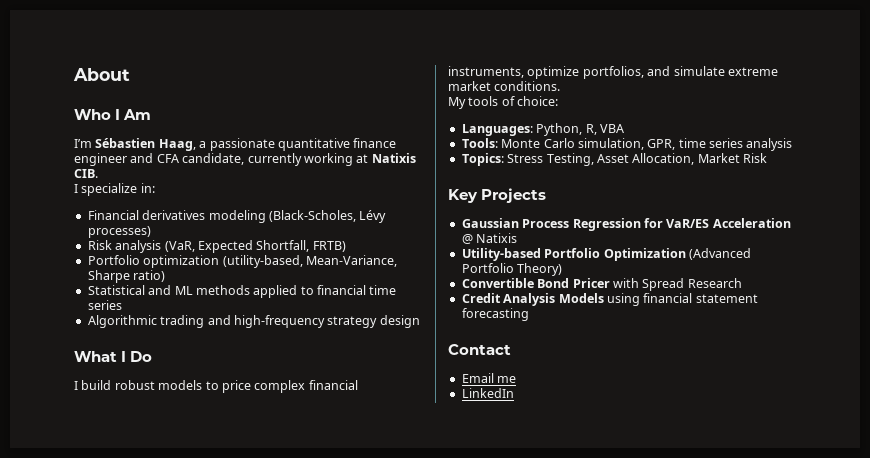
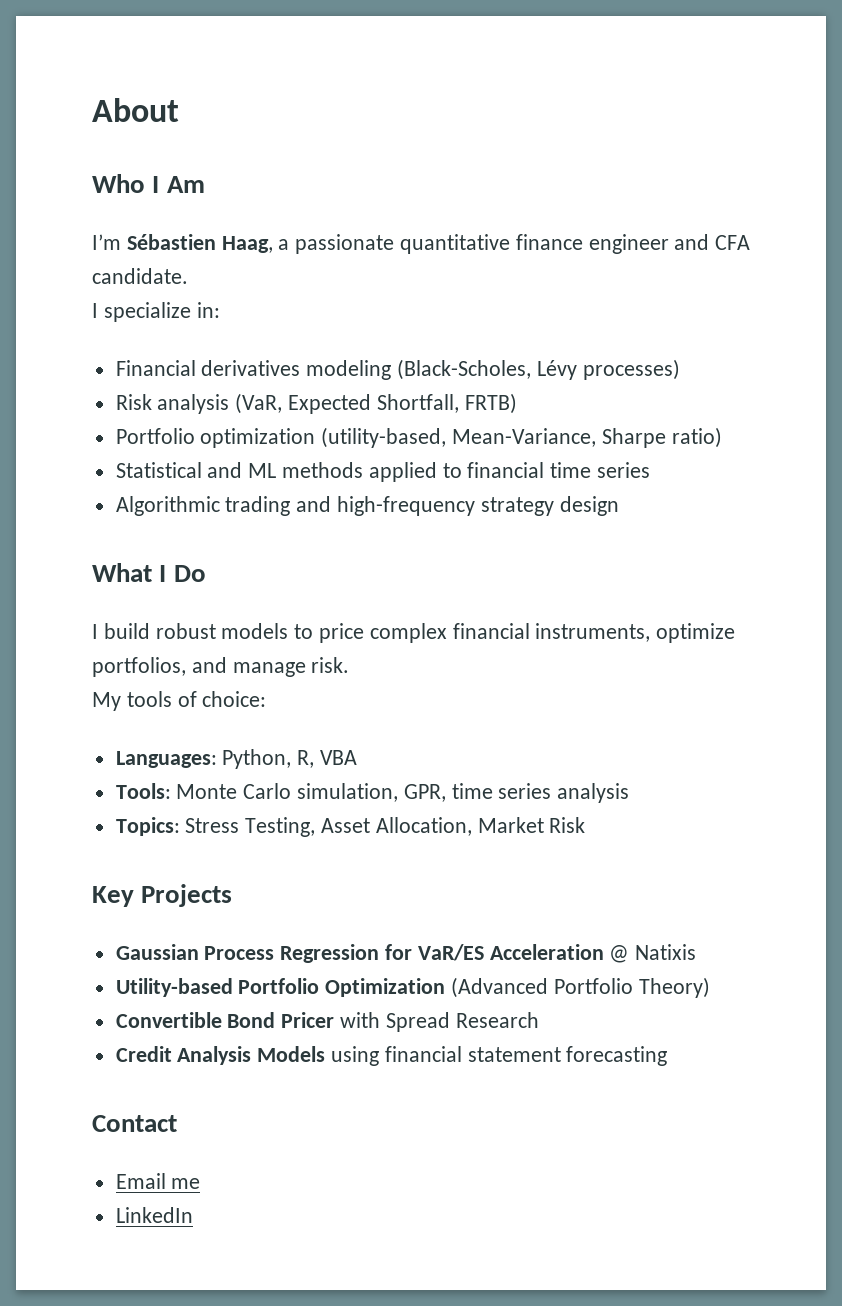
- I’m Sébastien Haag, a passionate quantitative finance engineer and CFA candidate, currently working at Natixis CIB.
+ I’m Sébastien Haag, a passionate quantitative finance engineer and CFA candidate.
- I build robust models to price complex financial instruments, optimize portfolios, and simulate extreme market conditions.
+ I build robust models to price complex financial instruments, optimize portfolios, and manage risk.

